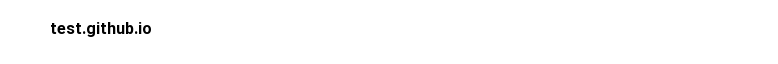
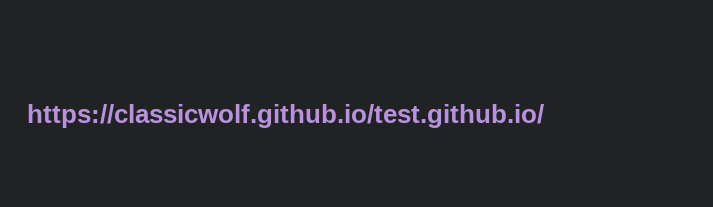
- test.github.io
+ https://classicwolf.github.io/test.github.io/

